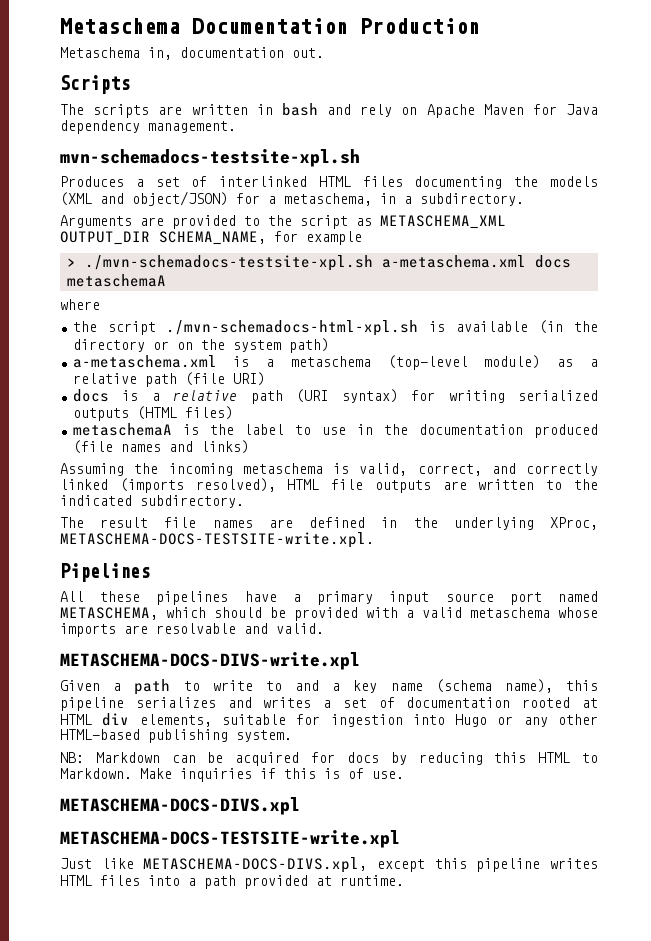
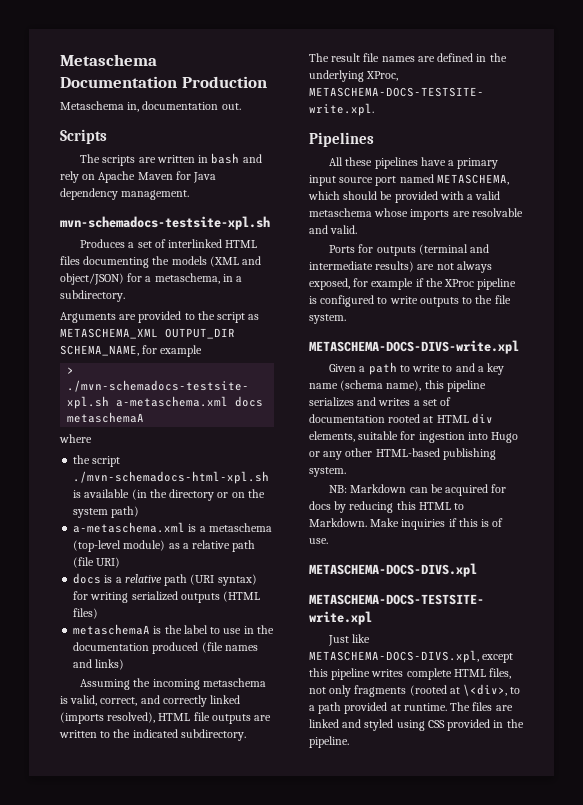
+ Ports for outputs (terminal and intermediate results) are not always exposed, for example if the XProc pipeline is configured to write outputs to the file system.
- Just like METASCHEMA-DOCS-DIVS.xpl, except this pipeline writes HTML files into a path provided at runtime.
+ Just like METASCHEMA-DOCS-DIVS.xpl, except this pipeline writes complete HTML files, not only fragments (rooted at \<div>, to a path provided at runtime.
+ The files are linked and styled using CSS provided in the pipeline.

